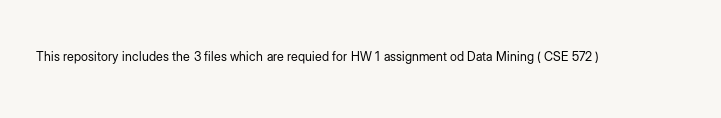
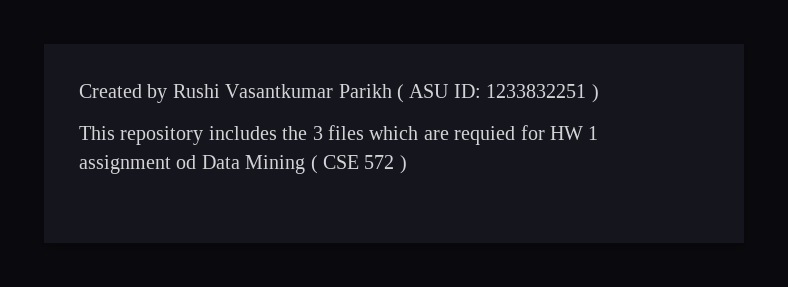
+ Created by Rushi Vasantkumar Parikh ( ASU ID: 1233832251 )

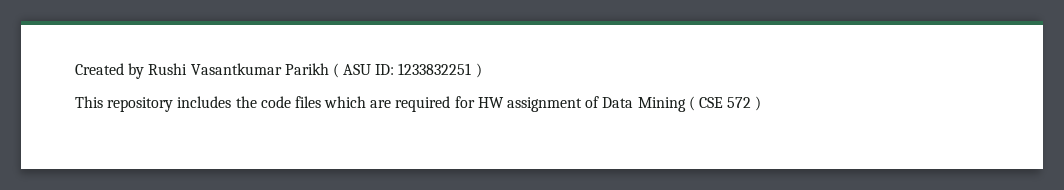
- This repository includes the 3 files which are requied for HW 1 assignment od Data Mining ( CSE 572 )
+ This repository includes the code files which are required for HW assignment of Data Mining ( CSE 572 )

